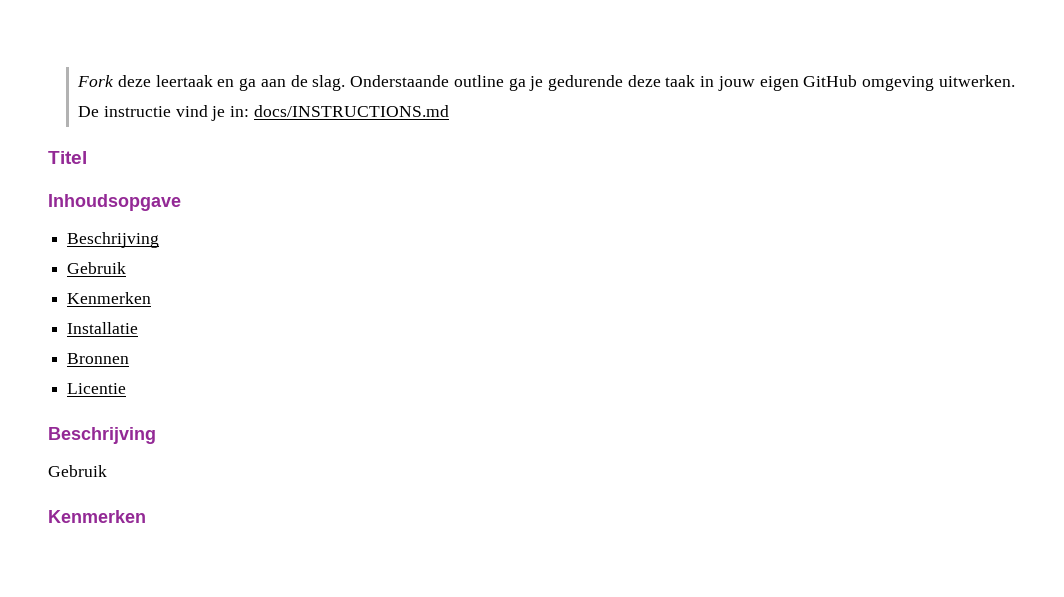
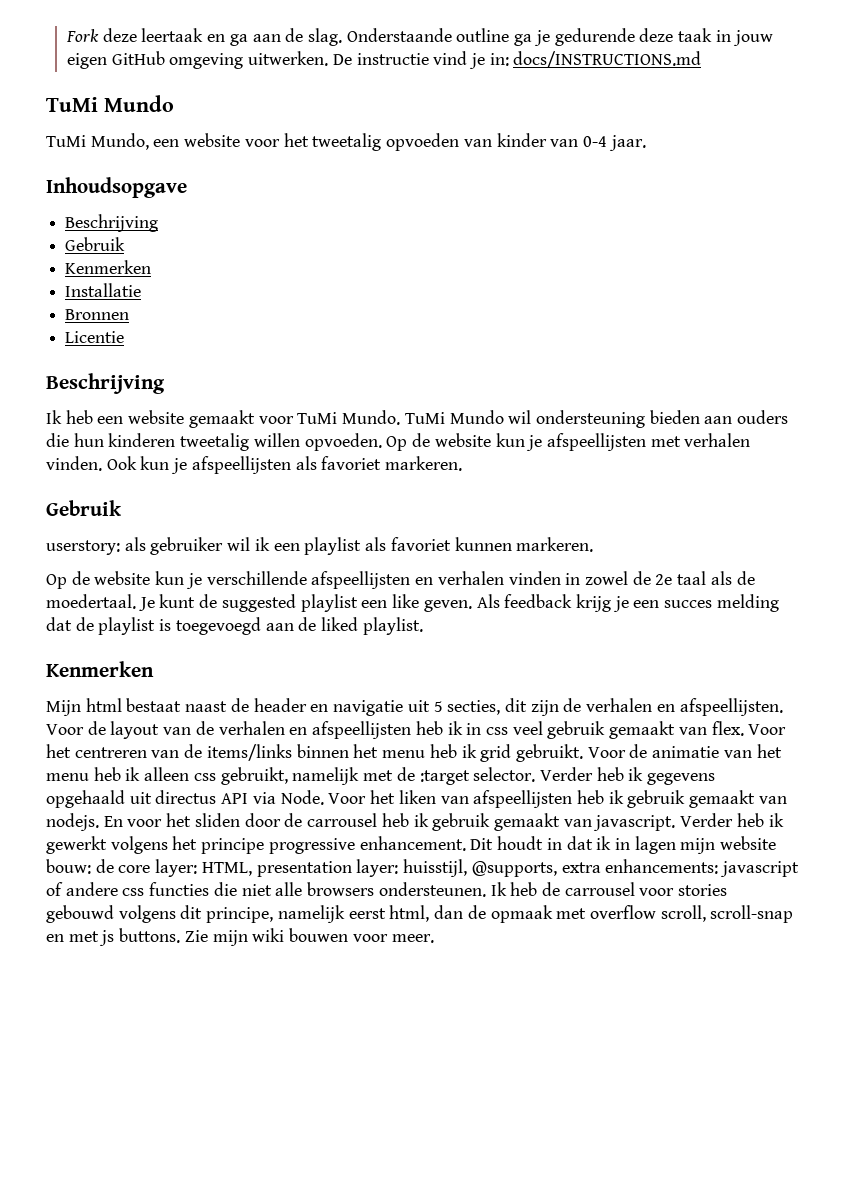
  De instructie vind je in: docs/INSTRUCTIONS.md
- Titel
+ TuMi Mundo
+ TuMi Mundo, een website voor het tweetalig opvoeden van kinder van 0-4 jaar.
  Licentie
  Beschrijving
+ Ik heb een website gemaakt voor TuMi Mundo. TuMi Mundo wil ondersteuning bieden aan ouders die hun kinderen tweetalig willen opvoeden. Op de website kun je afspeellijsten met verhalen vinden. Ook kun je afspeellijsten als favoriet markeren.
  Gebruik
+ userstory: als gebruiker wil ik een playlist als favoriet kunnen markeren.
+ Op de website kun je verschillende afspeellijsten en verhalen vinden in zowel de 2e taal als de moedertaal. Je kunt de suggested playlist een like geven. Als feedback krijg je een succes melding dat de playlist is toegevoegd aan de liked playlist.
  Kenmerken
+ Mijn html bestaat naast de header en navigatie uit 5 secties, dit zijn de verhalen en afspeellijsten. Voor de layout van de verhalen en afspeellijsten heb ik in css veel gebruik gemaakt van flex. Voor het centreren van de items/links binnen het menu heb ik grid gebruikt. Voor de animatie van het menu heb ik alleen css gebruikt, namelijk met de :target selector. Verder heb ik gegevens opgehaald uit directus API via Node. Voor het liken van afspeellijsten heb ik gebruik gemaakt van nodejs. En voor het sliden door de carrousel heb ik gebruik gemaakt van javascript. Verder heb ik gewerkt volgens het principe progressive enhancement. Dit houdt in dat ik in lagen mijn website bouw: de core layer: HTML, presentation layer: huisstijl, @supports, extra enhancements: javascript of andere css functies die niet alle browsers ondersteunen. Ik heb de carrousel voor stories gebouwd volgens dit principe, namelijk eerst html, dan de opmaak met overflow scroll, scroll-snap en met js buttons. Zie mijn wiki bouwen voor meer.

